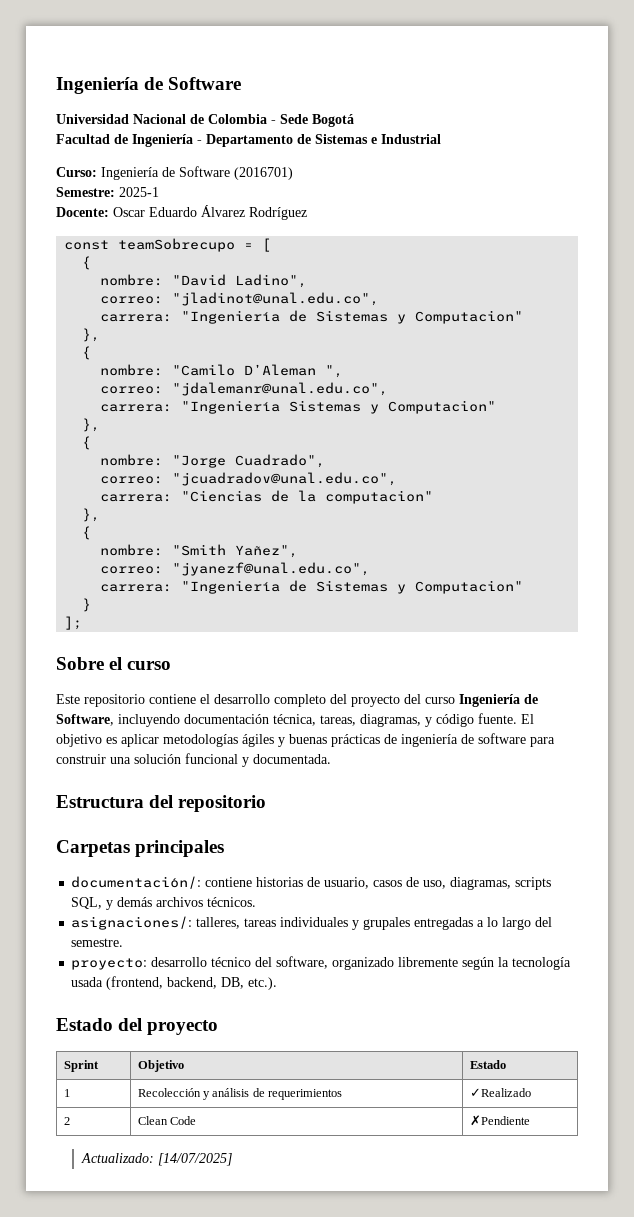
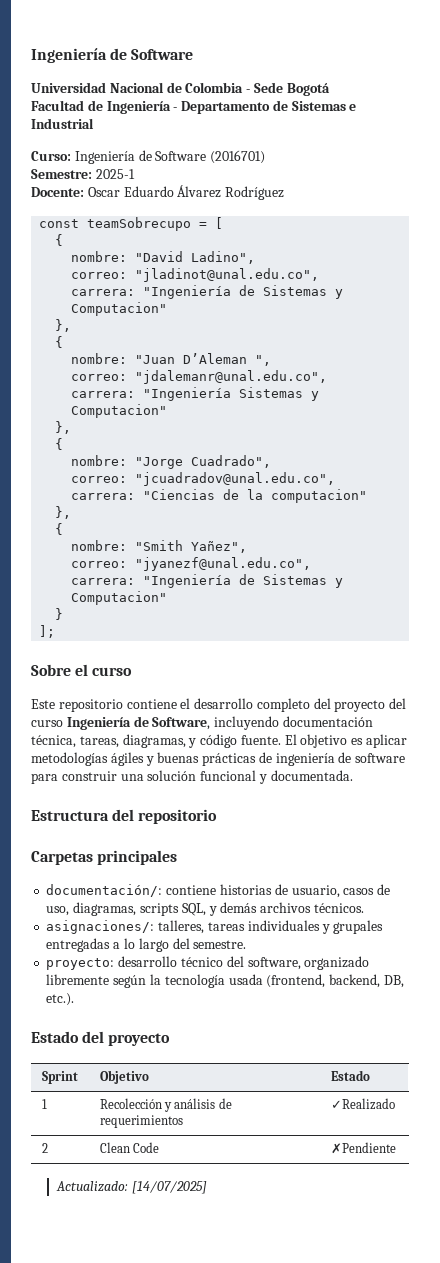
- nombre: "Camilo D’Aleman ",
+ nombre: "Juan D’Aleman ",

